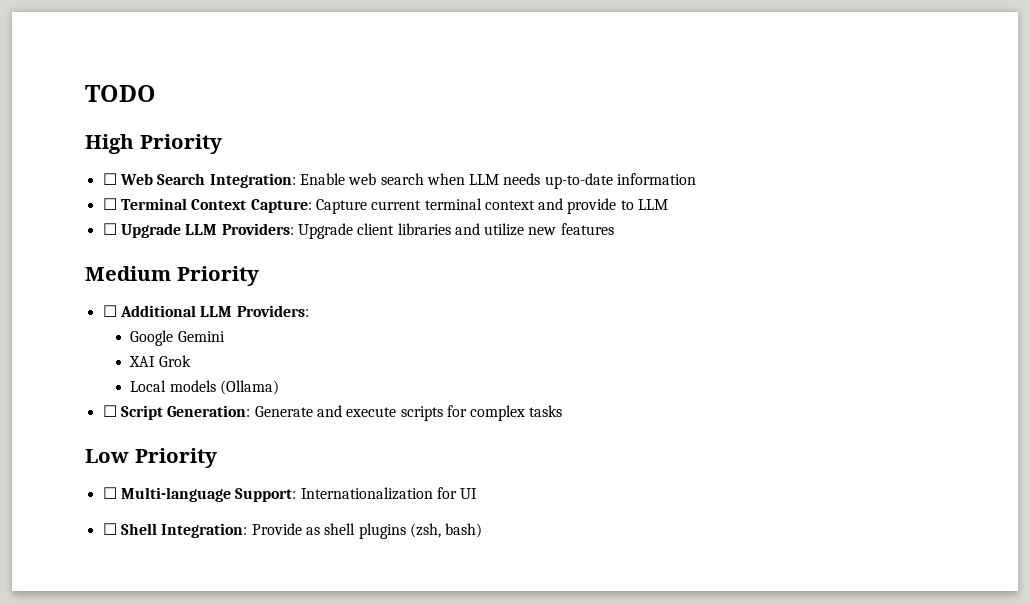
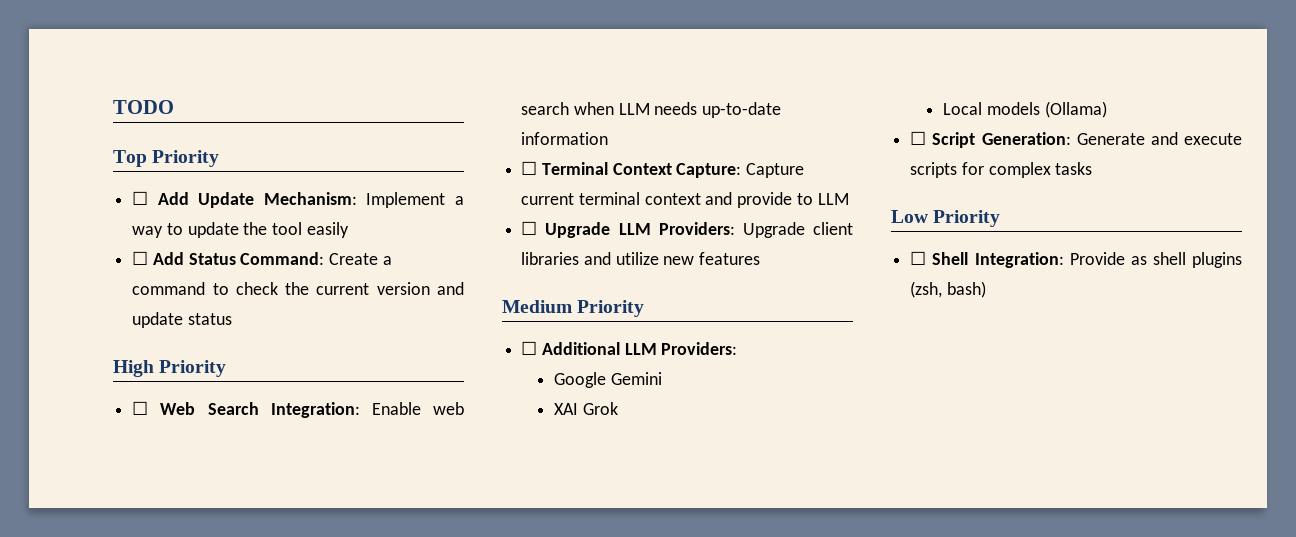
+ Top Priority
+ ☐ Add Update Mechanism: Implement a way to update the tool easily
+ ☐ Add Status Command: Create a command to check the current version and update status
- ☐ Multi-language Support: Internationalization for UI

